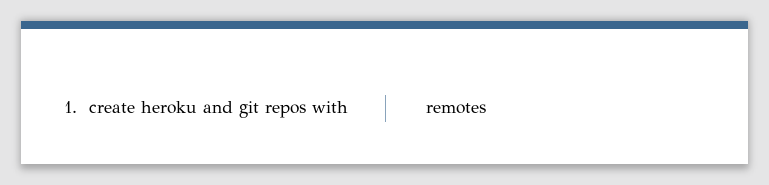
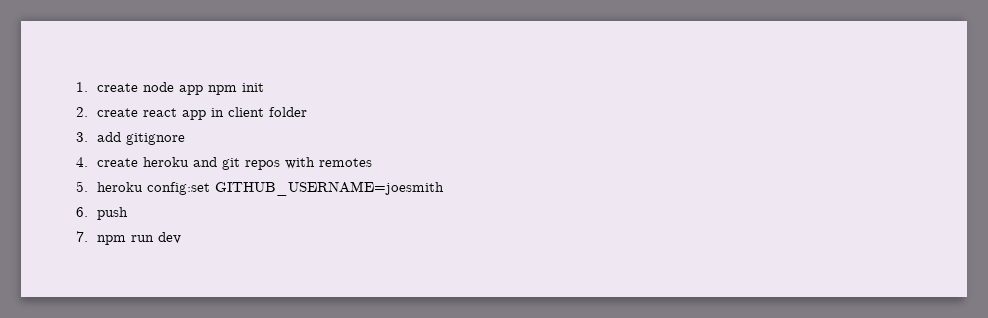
- 1. create heroku and git repos with remotes
+ 1. create node app npm init
+ 2. create react app in client folder
+ 3. add gitignore
+ 4. create heroku and git repos with remotes
+ 5. heroku config:set GITHUB_USERNAME=joesmith
+ 6. push
+ 7. npm run dev

